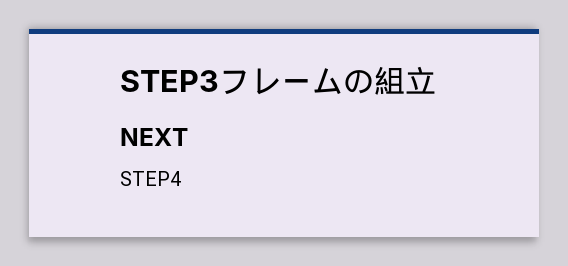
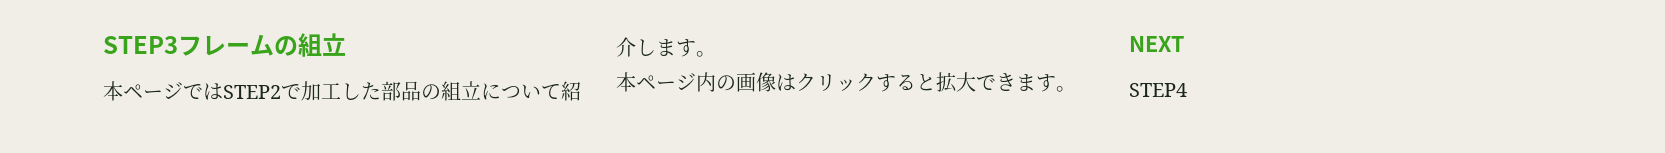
+ 本ページではSTEP2で加工した部品の組立について紹介します。
+ 本ページ内の画像はクリックすると拡大できます。

